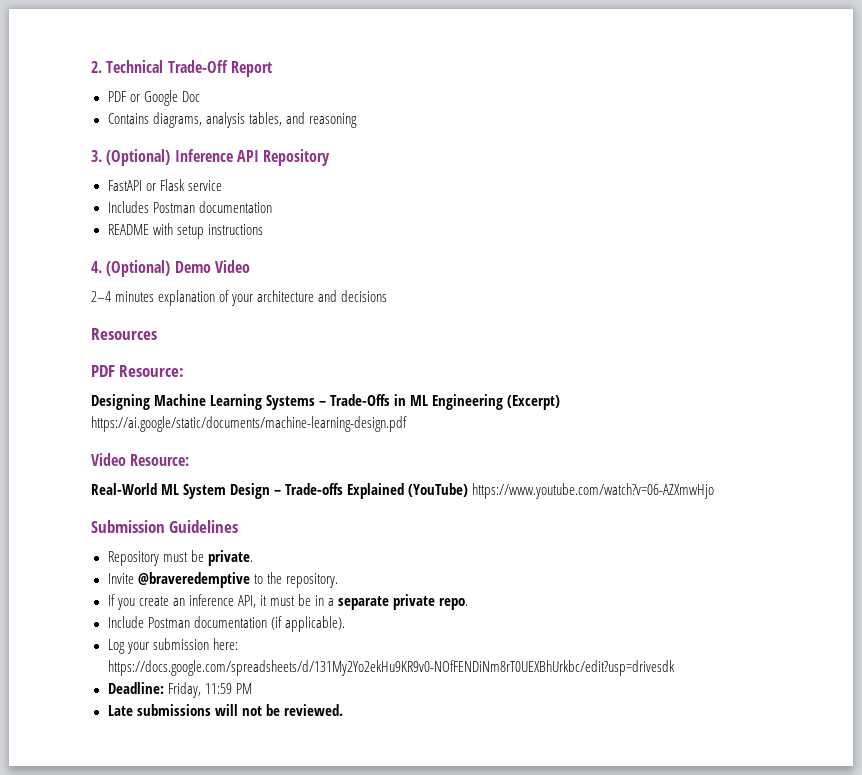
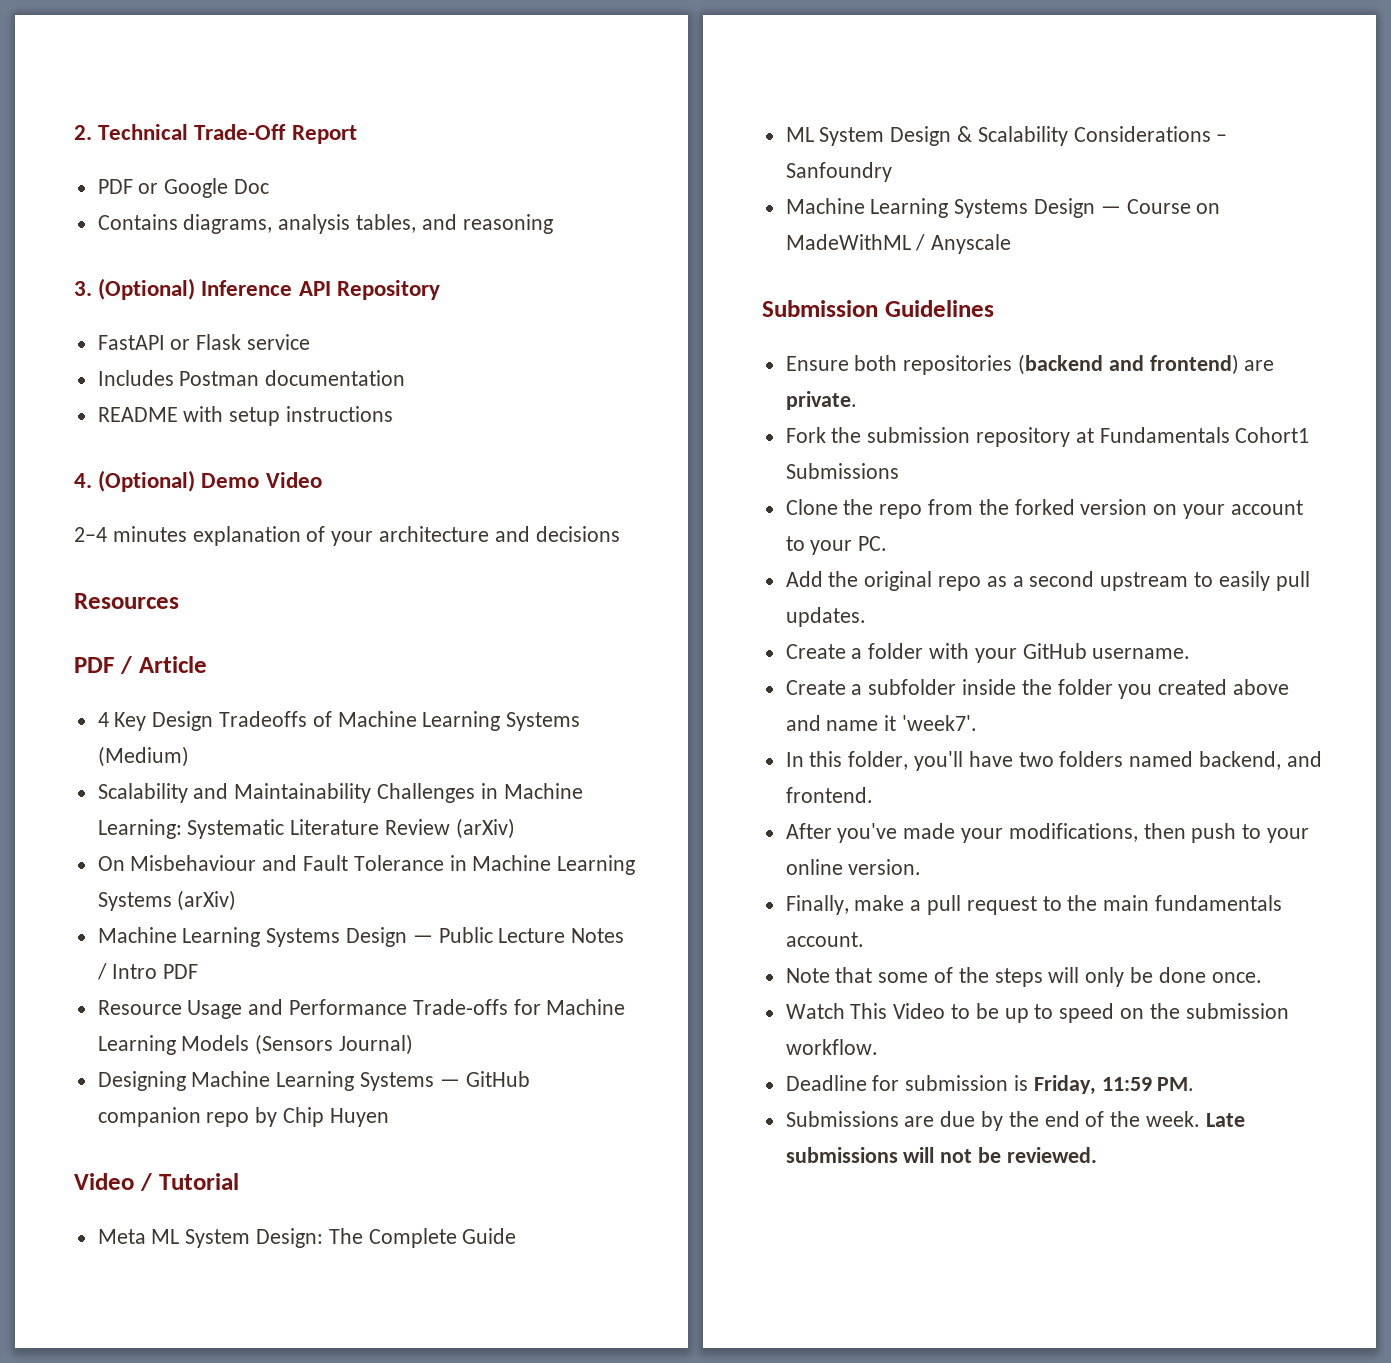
- PDF Resource:
- Designing Machine Learning Systems – Trade-Offs in ML Engineering (Excerpt) https://ai.google/static/documents/machine-learning-design.pdf
- Video Resource:
- Real-World ML System Design – Trade-offs Explained (YouTube) https://www.youtube.com/watch?v=06-AZXmwHjo
+ PDF / Article
+ 4 Key Design Tradeoffs of Machine Learning Systems (Medium)
+ Scalability and Maintainability Challenges in Machine Learning: Systematic Literature Review (arXiv)
+ On Misbehaviour and Fault Tolerance in Machine Learning Systems (arXiv)
+ Machine Learning Systems Design — Public Lecture Notes / Intro PDF
+ Resource Usage and Performance Trade‑offs for Machine Learning Models (Sensors Journal)
+ Designing Machine Learning Systems — GitHub companion repo by Chip Huyen
+ Video / Tutorial
+ Meta ML System Design: The Complete Guide
+ ML System Design & Scalability Considerations – Sanfoundry
+ Machine Learning Systems Design — Course on MadeWithML / Anyscale
  Submission Guidelines
- Repository must be private.
- Invite @braveredemptive to the repository.
- If you create an inference API, it must be in a separate private repo.
- Include Postman documentation (if applicable).
- Log your submission here: https://docs.google.com/spreadsheets/d/131My2Yo2ekHu9KR9v0-NOfFENDiNm8rT0UEXBhUrkbc/edit?usp=drivesdk
- Deadline: Friday, 11:59 PM
- Late submissions will not be reviewed.
+ Ensure both repositories (backend and frontend) are private.
+ Fork the submission repository at Fundamentals Cohort1 Submissions
+ Clone the repo from the forked version on your account to your PC.
+ Add the original repo as a second upstream to easily pull updates.
+ Create a folder with your GitHub username.
+ Create a subfolder inside the folder you created above and name it 'week7'.
+ In this folder, you'll have two folders named backend, and frontend.
+ After you've made your modifications, then push to your online version.
+ Finally, make a pull request to the main fundamentals account.
+ Note that some of the steps will only be done once.
+ Watch This Video to be up to speed on the submission workflow.
+ Deadline for submission is Friday, 11:59 PM.
+ Submissions are due by the end of the week. Late submissions will not be reviewed.

